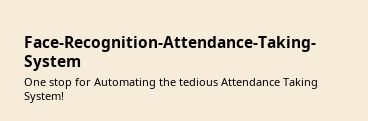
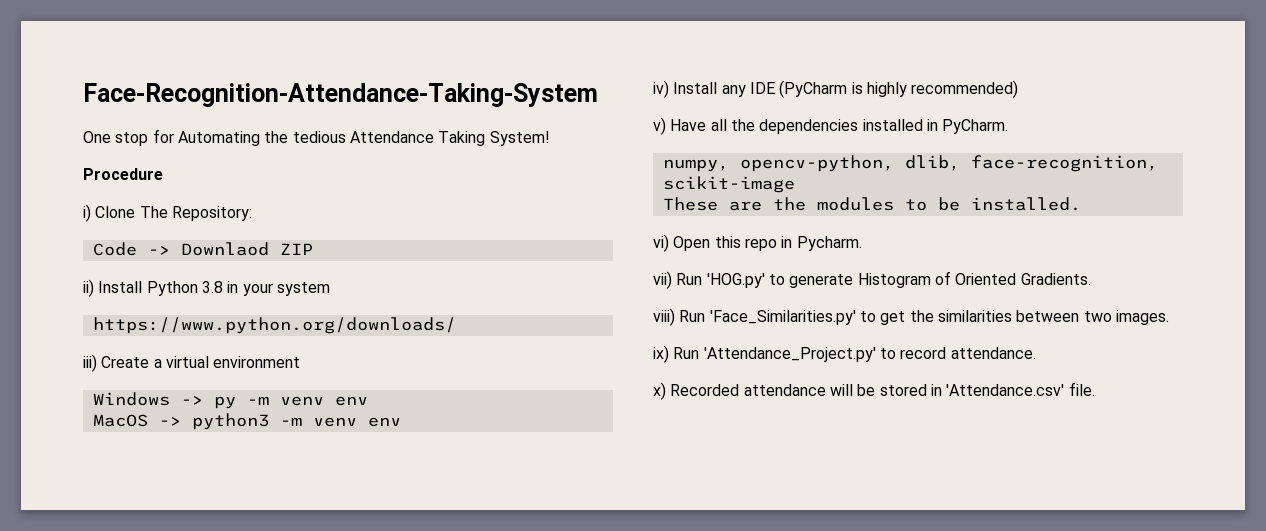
+ Procedure
+ i) Clone The Repository:
+ Code -> Downlaod ZIP
+ ii) Install Python 3.8 in your system
+ https://www.python.org/downloads/
+ iii) Create a virtual environment
+ Windows -> py -m venv env
+ MacOS -> python3 -m venv env
+ iv) Install any IDE (PyCharm is highly recommended)
+ v) Have all the dependencies installed in PyCharm.
+ numpy, opencv-python, dlib, face-recognition, scikit-image
+ These are the modules to be installed.
+ vi) Open this repo in Pycharm.
+ vii) Run 'HOG.py' to generate Histogram of Oriented Gradients.
+ viii) Run 'Face_Similarities.py' to get the similarities between two images.
+ ix) Run 'Attendance_Project.py' to record attendance.
+ x) Recorded attendance will be stored in 'Attendance.csv' file.

